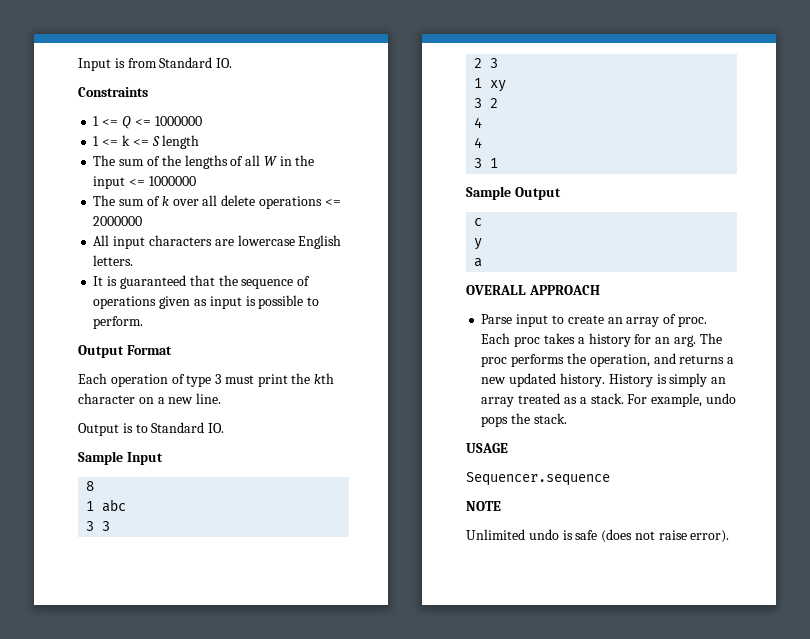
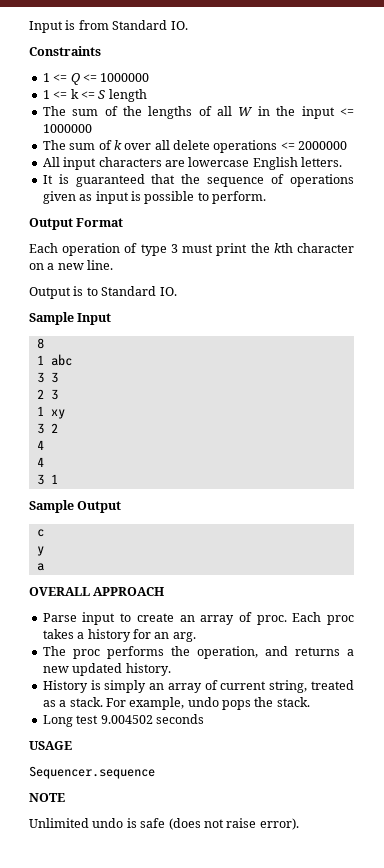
- Each proc takes a history for an arg. The proc performs the operation, and returns a new updated history. History is simply an array treated as a stack.
+ Each proc takes a history for an arg.
+ The proc performs the operation, and returns a new updated history.
+ History is simply an array of current string, treated as a stack.
+ Long test 9.004502 seconds

